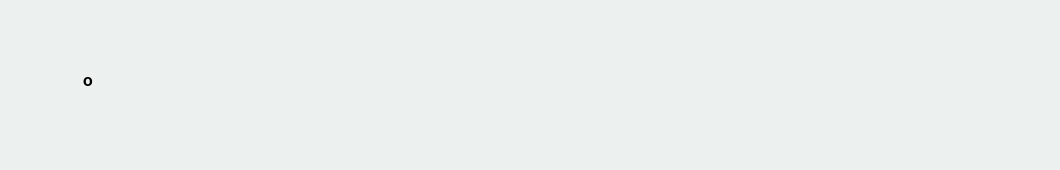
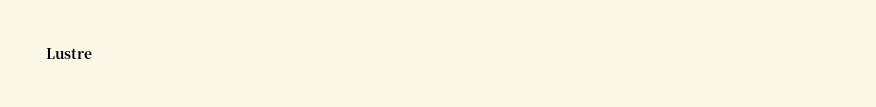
- o
+ Lustre

